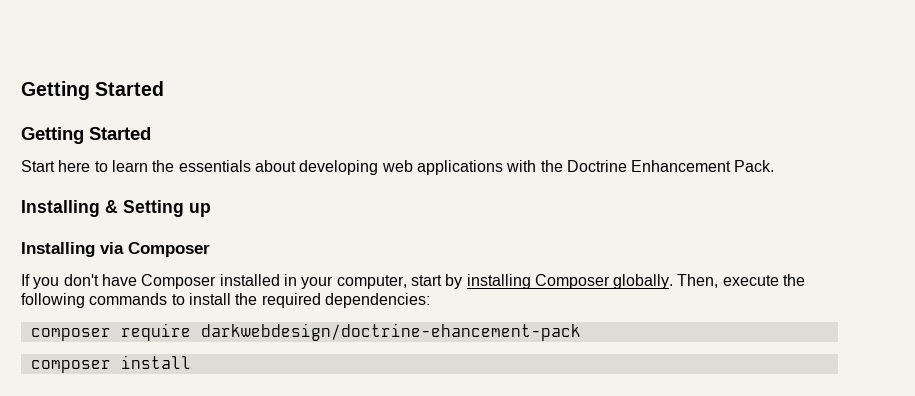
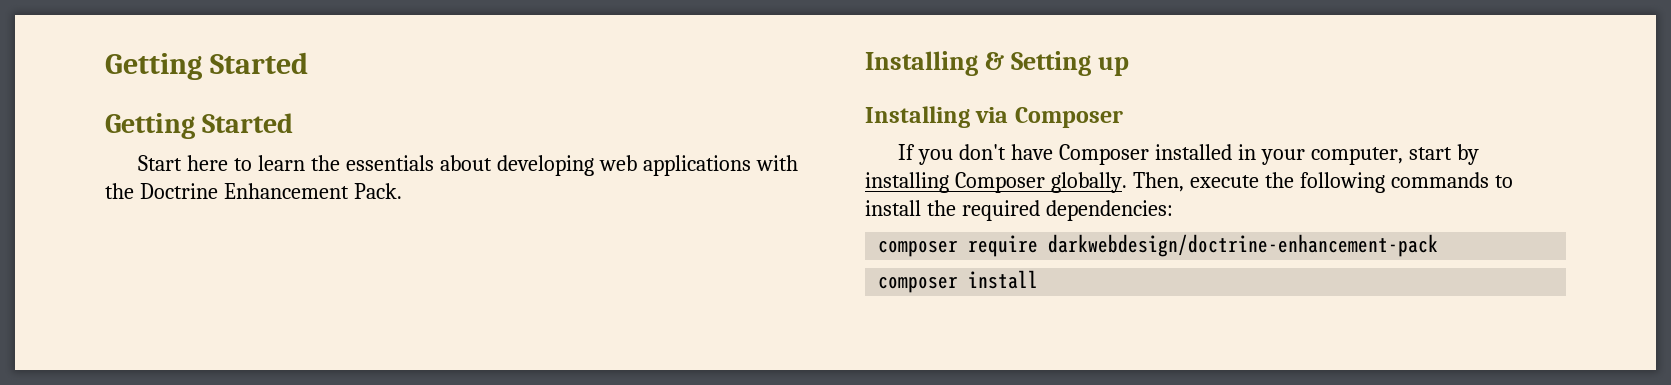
- composer require darkwebdesign/doctrine-ehancement-pack
+ composer require darkwebdesign/doctrine-enhancement-pack

